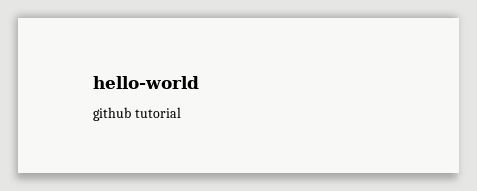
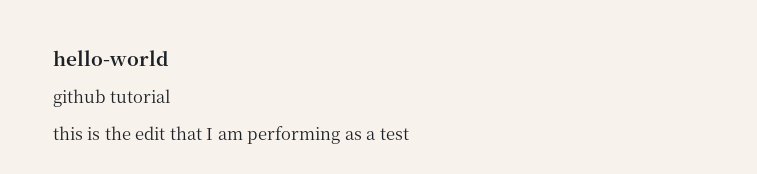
+ this is the edit that I am performing as a test

